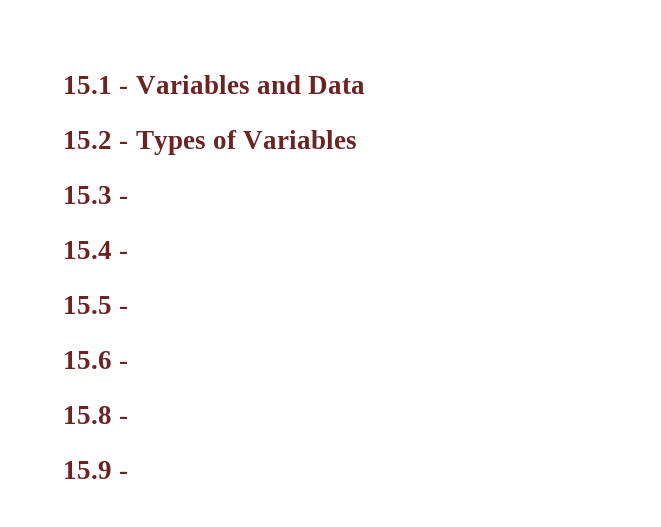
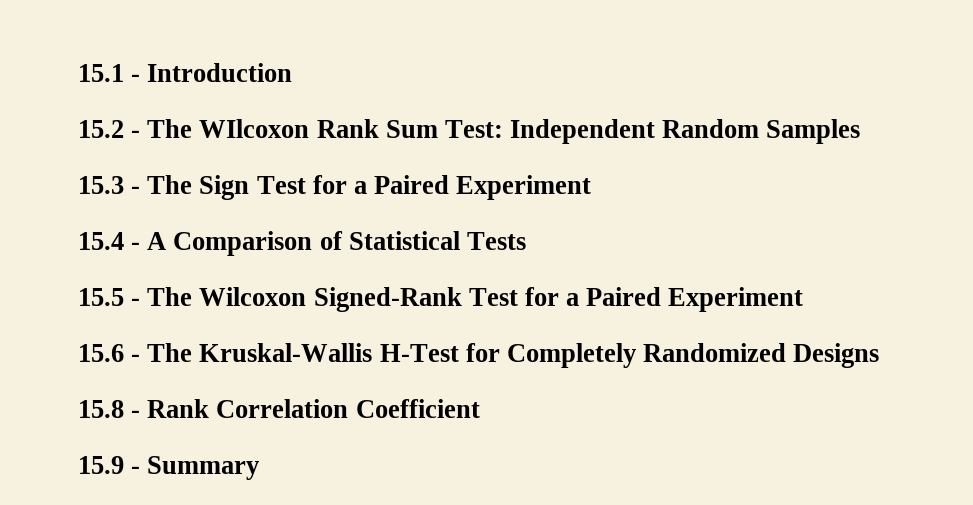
- 15.1 - Variables and Data
+ 15.1 - Introduction
- 15.2 - Types of Variables
- 15.3 -
- 15.4 -
- 15.5 -
- 15.6 -
+ 15.2 - The WIlcoxon Rank Sum Test: Independent Random Samples
+ 15.3 - The Sign Test for a Paired Experiment
+ 15.4 - A Comparison of Statistical Tests
+ 15.5 - The Wilcoxon Signed-Rank Test for a Paired Experiment
+ 15.6 - The Kruskal-Wallis H-Test for Completely Randomized Designs
- 15.8 -
+ 15.8 - Rank Correlation Coefficient
- 15.9 -
+ 15.9 - Summary

